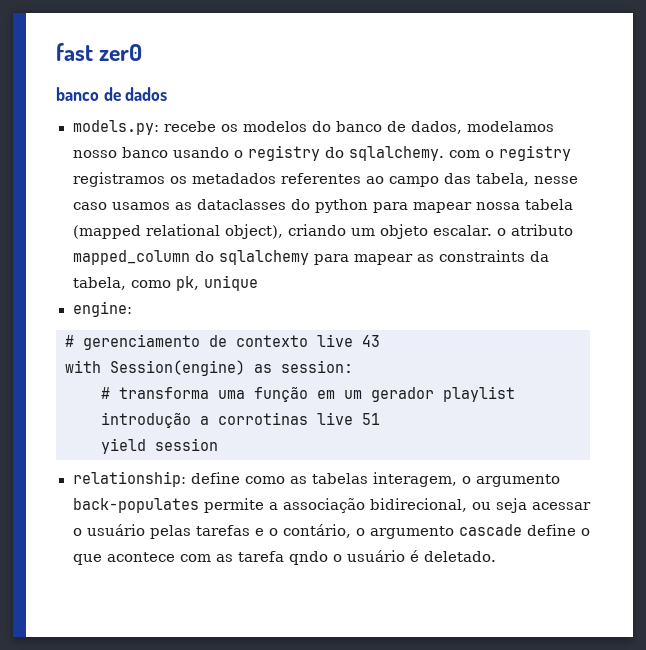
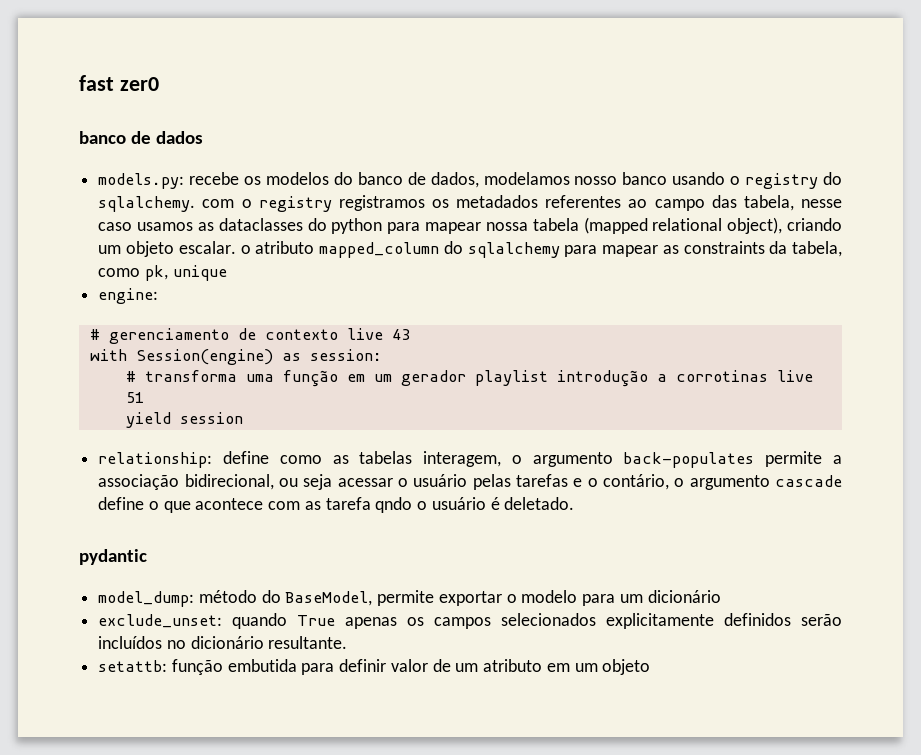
+ pydantic
+ model_dump: método do BaseModel, permite exportar o modelo para um dicionário
+ exclude_unset: quando True apenas os campos selecionados explicitamente definidos serão incluídos no dicionário resultante.
+ setattb: função embutida para definir valor de um atributo em um objeto

